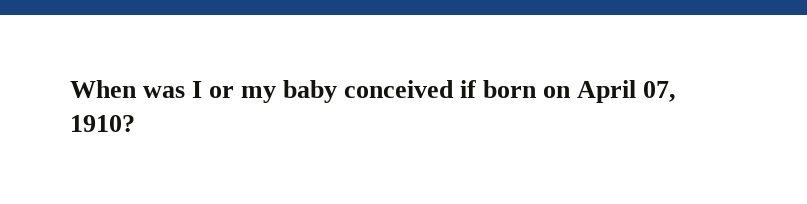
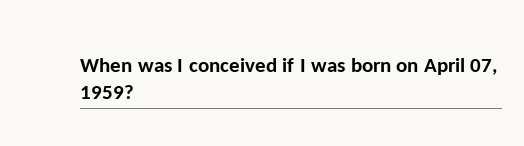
- When was I or my baby conceived if born on April 07, 1910?
+ When was I conceived if I was born on April 07, 1959?

